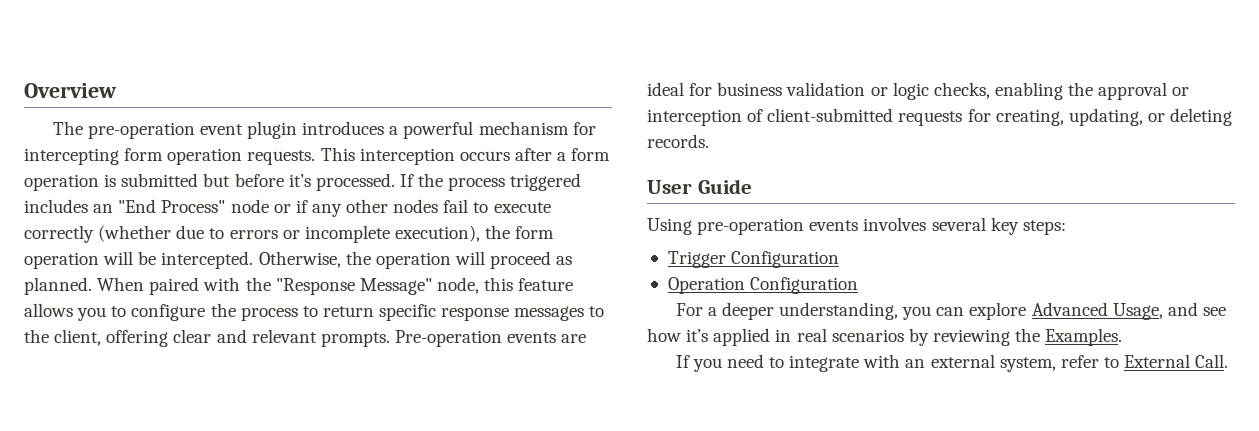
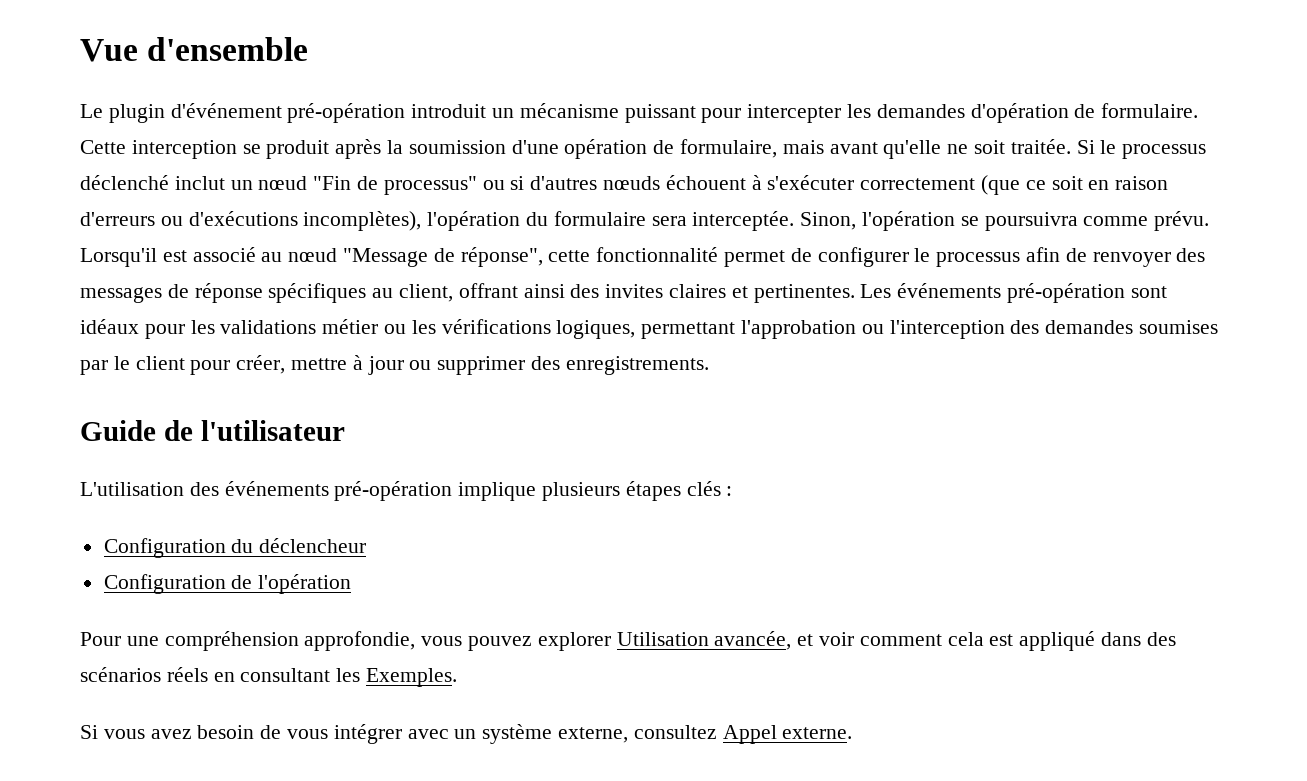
- Overview
- The pre-operation event plugin introduces a powerful mechanism for intercepting form operation requests. This interception occurs after a form operation is submitted but before it’s processed. If the process triggered includes an "End Process" node or if any other nodes fail to execute correctly (whether due to errors or incomplete execution), the form operation will be intercepted. Otherwise, the operation will proceed as planned. When paired with the "Response Message" node, this feature allows you to configure the process to return specific response messages to the client, offering clear and relevant prompts. Pre-operation events are ideal for business validation or logic checks, enabling the approval or interception of client-submitted requests for creating, updating, or deleting records.
- User Guide
- Using pre-operation events involves several key steps:
- Trigger Configuration
- Operation Configuration
- For a deeper understanding, you can explore Advanced Usage, and see how it’s applied in real scenarios by reviewing the Examples.
- If you need to integrate with an external system, refer to External Call.
+ Vue d'ensemble
+ Le plugin d'événement pré-opération introduit un mécanisme puissant pour intercepter les demandes d'opération de formulaire. Cette interception se produit après la soumission d'une opération de formulaire, mais avant qu'elle ne soit traitée. Si le processus déclenché inclut un nœud "Fin de processus" ou si d'autres nœuds échouent à s'exécuter correctement (que ce soit en raison d'erreurs ou d'exécutions incomplètes), l'opération du formulaire sera interceptée. Sinon, l'opération se poursuivra comme prévu. Lorsqu'il est associé au nœud "Message de réponse", cette fonctionnalité permet de configurer le processus afin de renvoyer des messages de réponse spécifiques au client, offrant ainsi des invites claires et pertinentes. Les événements pré-opération sont idéaux pour les validations métier ou les vérifications logiques, permettant l'approbation ou l'interception des demandes soumises par le client pour créer, mettre à jour ou supprimer des enregistrements.
+ Guide de l'utilisateur
+ L'utilisation des événements pré-opération implique plusieurs étapes clés :
+ Configuration du déclencheur
+ Configuration de l'opération
+ Pour une compréhension approfondie, vous pouvez explorer Utilisation avancée, et voir comment cela est appliqué dans des scénarios réels en consultant les Exemples.
+ Si vous avez besoin de vous intégrer avec un système externe, consultez Appel externe.

